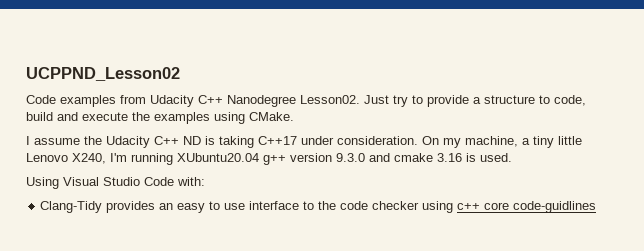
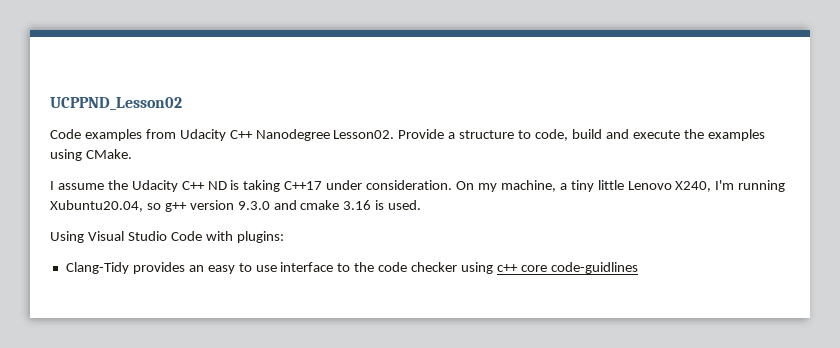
- Just try to provide a structure to code, build and execute the examples using CMake.
+ Provide a structure to code, build and execute the examples using CMake.
- On my machine, a tiny little Lenovo X240, I'm running XUbuntu20.04 g++ version 9.3.0 and cmake 3.16 is used.
+ On my machine, a tiny little Lenovo X240, I'm running Xubuntu20.04, so g++ version 9.3.0 and cmake 3.16 is used.
- Using Visual Studio Code with:
+ Using Visual Studio Code with plugins:

